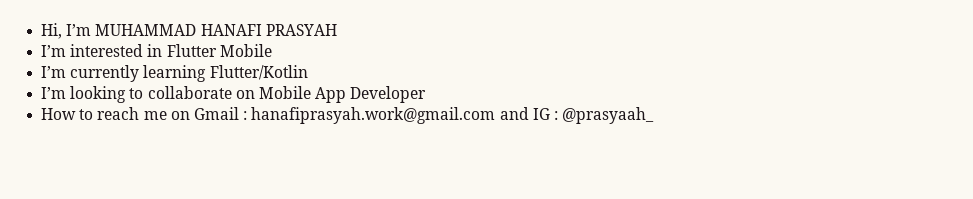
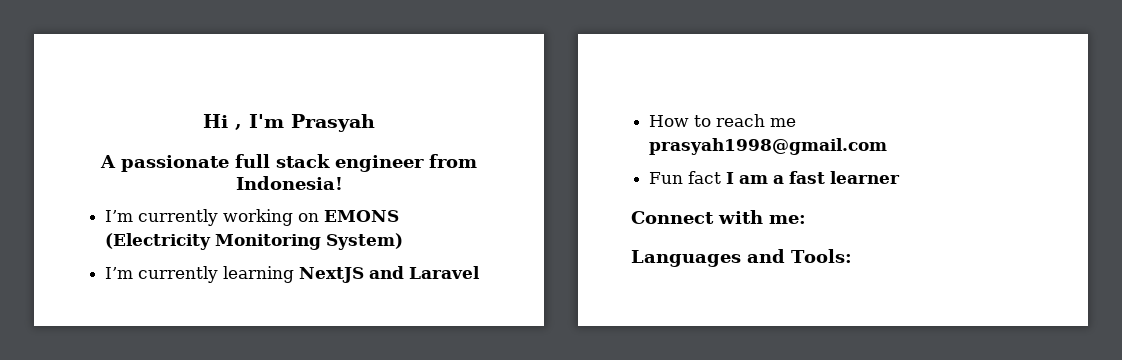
- Hi, I’m MUHAMMAD HANAFI PRASYAH
- I’m interested in Flutter Mobile
- I’m currently learning Flutter/Kotlin
- I’m looking to collaborate on Mobile App Developer
- How to reach me on Gmail : hanafiprasyah.work@gmail.com and IG : @prasyaah_
+ Hi , I'm Prasyah
+ A passionate full stack engineer from Indonesia!
+ I’m currently working on EMONS (Electricity Monitoring System)
+ I’m currently learning NextJS and Laravel
+ How to reach me prasyah1998@gmail.com
+ Fun fact I am a fast learner
+ Connect with me:
+ Languages and Tools:

